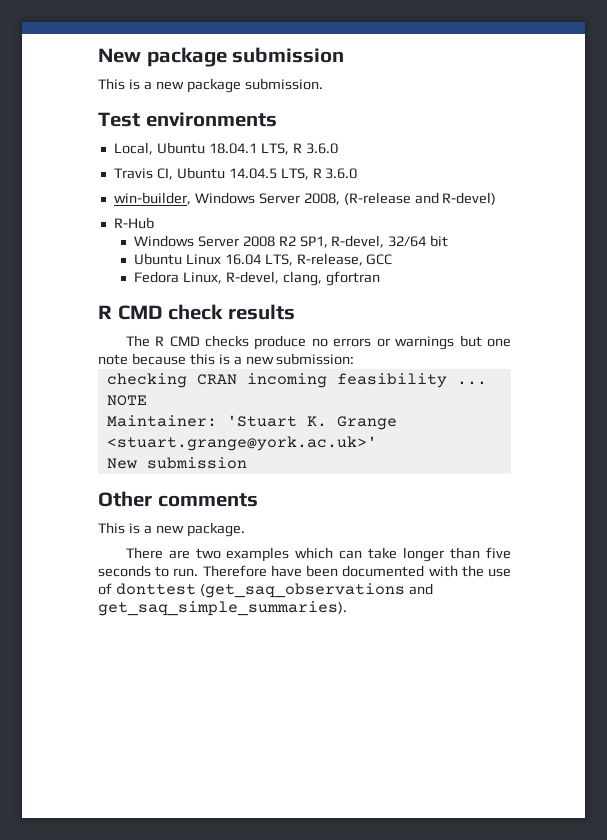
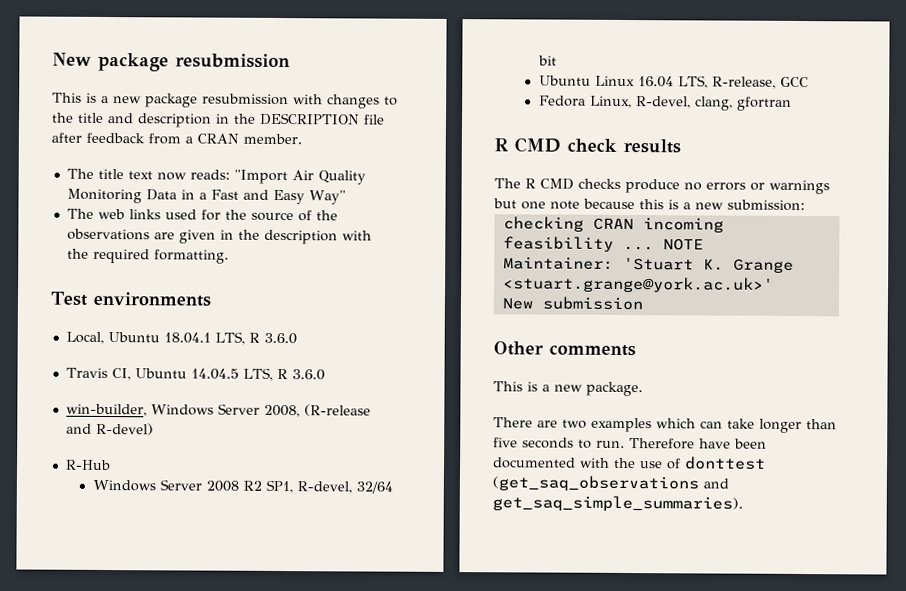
- New package submission
+ New package resubmission
- This is a new package submission.
+ This is a new package resubmission with changes to the title and description in the DESCRIPTION file after feedback from a CRAN member.
+ The title text now reads: "Import Air Quality Monitoring Data in a Fast and Easy Way"
+ The web links used for the source of the observations are given in the description with the required formatting.

